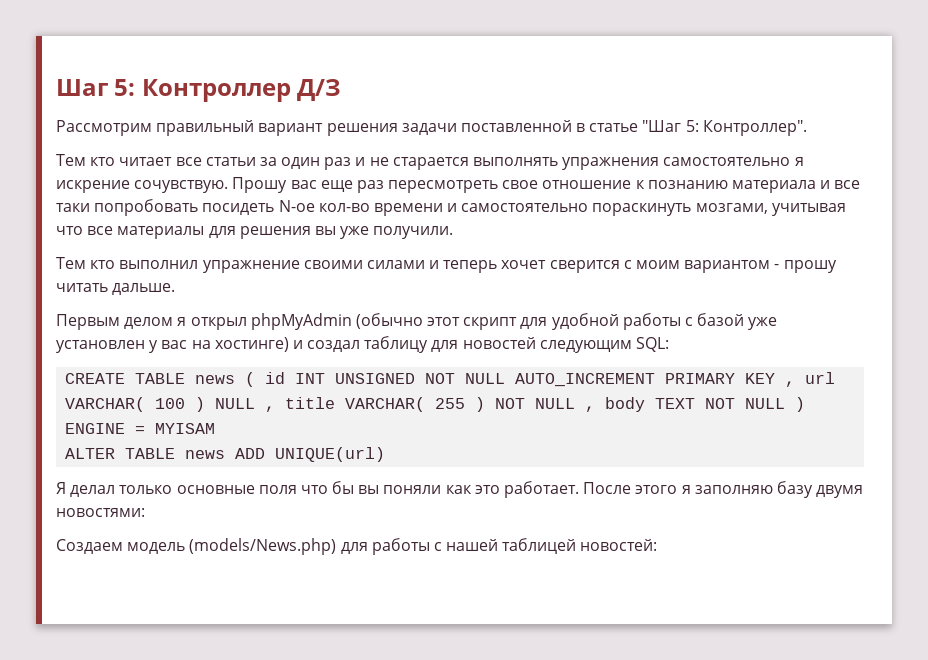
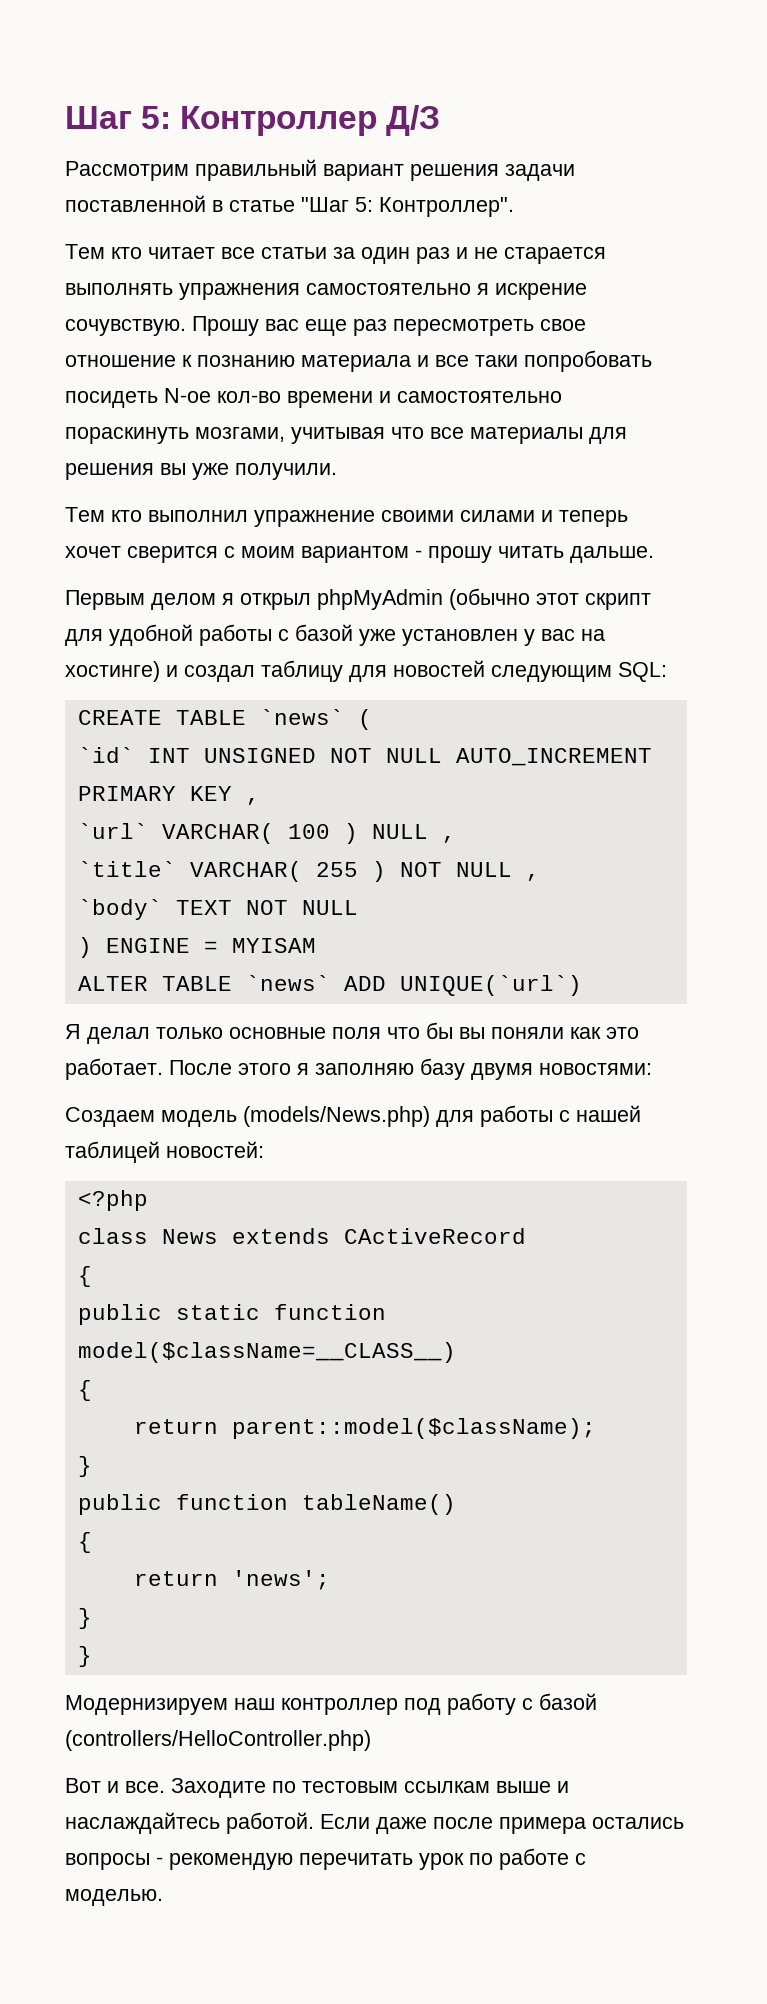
- CREATE TABLE news ( id INT UNSIGNED NOT NULL AUTO_INCREMENT PRIMARY KEY , url VARCHAR( 100 ) NULL , title VARCHAR( 255 ) NOT NULL , body TEXT NOT NULL ) ENGINE = MYISAM
+ CREATE TABLE `news` (
+ `id` INT UNSIGNED NOT NULL AUTO_INCREMENT PRIMARY KEY ,
+ `url` VARCHAR( 100 ) NULL ,
+ `title` VARCHAR( 255 ) NOT NULL ,
+ `body` TEXT NOT NULL
+ ) ENGINE = MYISAM
- ALTER TABLE news ADD UNIQUE(url)
+ ALTER TABLE `news` ADD UNIQUE(`url`)
+ <?php
+ class News extends CActiveRecord
+ {
+ public static function model($className=__CLASS__)
+ {
+ return parent::model($className);
+ }
+ public function tableName()
+ {
+ return 'news';
+ }
+ }
+ Модернизируем наш контроллер под работу с базой (controllers/HelloController.php)
+ Вот и все. Заходите по тестовым ссылкам выше и наслаждайтесь работой. Если даже после примера остались вопросы - рекомендую перечитать урок по работе с моделью.

